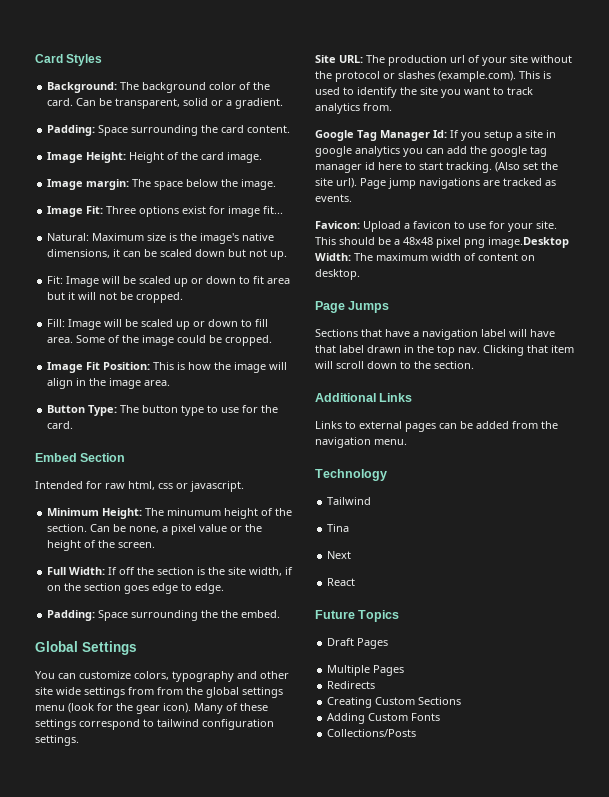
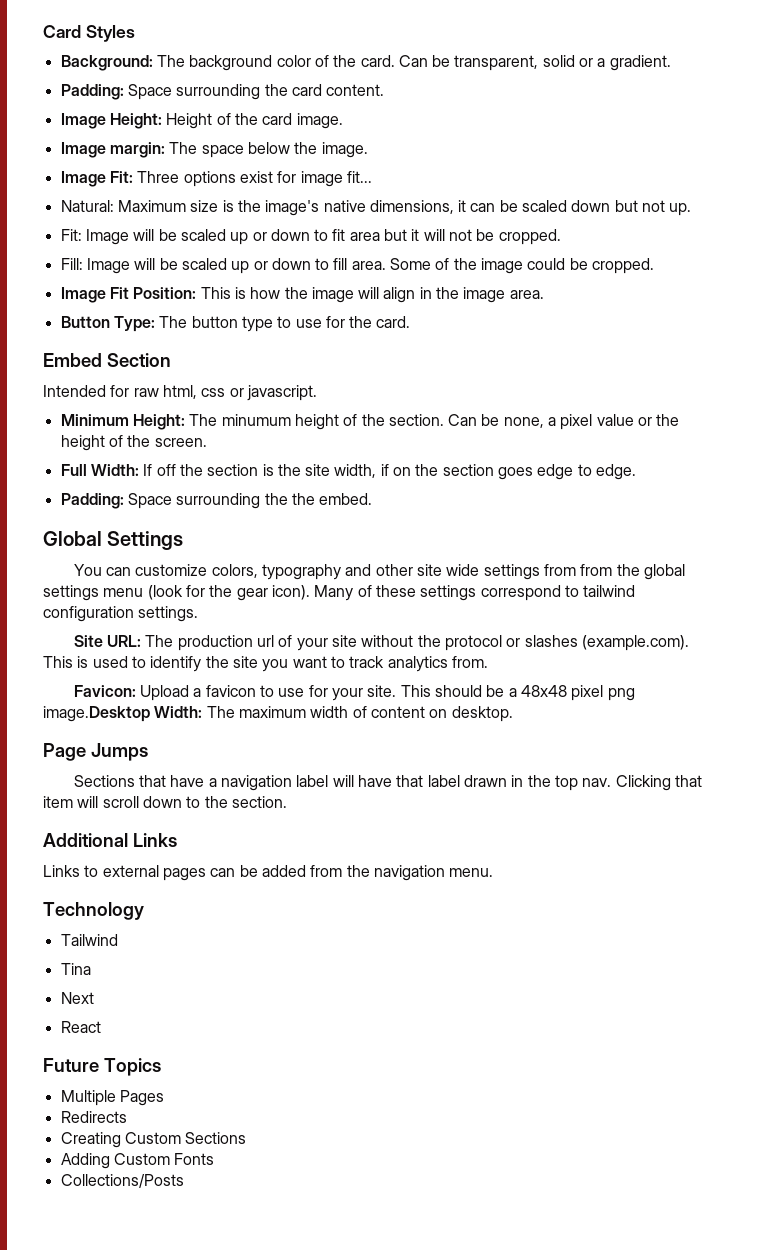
- Google Tag Manager Id: If you setup a site in google analytics you can add the google tag manager id here to start tracking. (Also set the site url). Page jump navigations are tracked as events.
- Draft Pages

